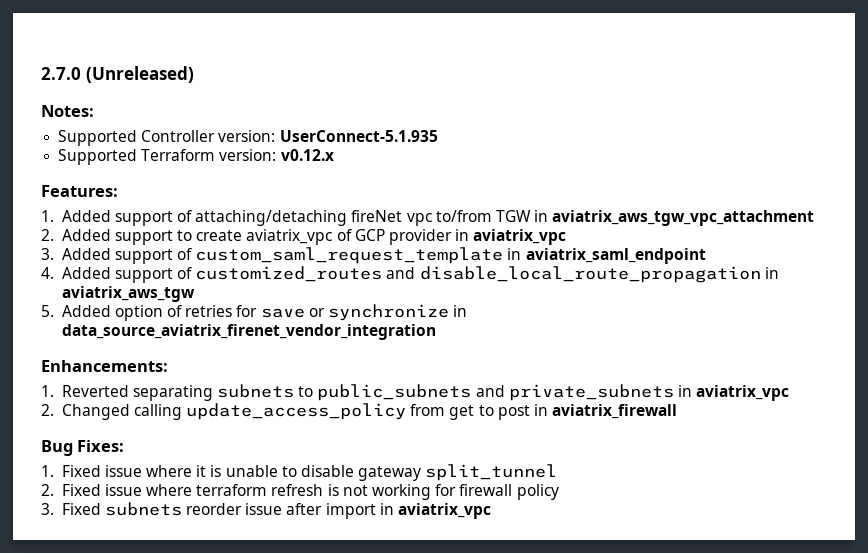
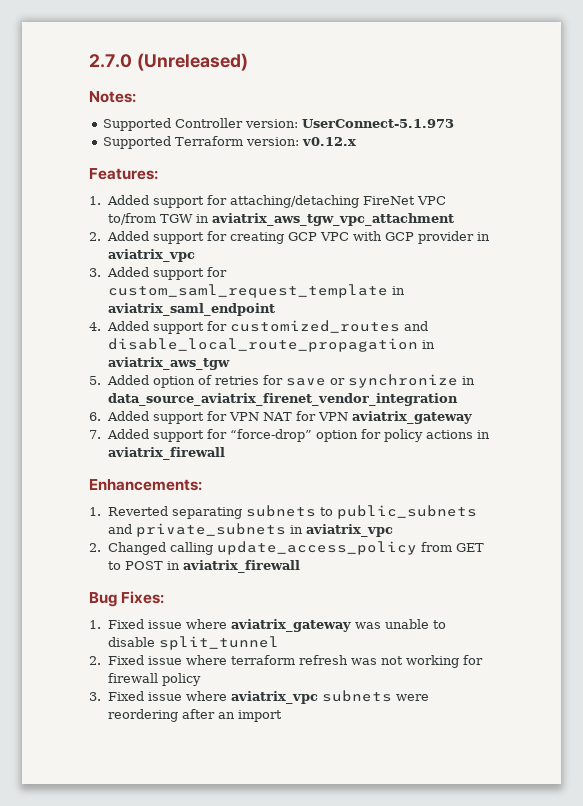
- Supported Controller version: UserConnect-5.1.935
+ Supported Controller version: UserConnect-5.1.973
- 1. Added support of attaching/detaching fireNet vpc to/from TGW in aviatrix_aws_tgw_vpc_attachment
+ 1. Added support for attaching/detaching FireNet VPC to/from TGW in aviatrix_aws_tgw_vpc_attachment
- 2. Added support to create aviatrix_vpc of GCP provider in aviatrix_vpc
+ 2. Added support for creating GCP VPC with GCP provider in aviatrix_vpc
- 3. Added support of custom_saml_request_template in aviatrix_saml_endpoint
+ 3. Added support for custom_saml_request_template in aviatrix_saml_endpoint
- 4. Added support of customized_routes and disable_local_route_propagation in aviatrix_aws_tgw
+ 4. Added support for customized_routes and disable_local_route_propagation in aviatrix_aws_tgw
+ 6. Added support for VPN NAT for VPN aviatrix_gateway
+ 7. Added support for “force-drop” option for policy actions in aviatrix_firewall
- 2. Changed calling update_access_policy from get to post in aviatrix_firewall
+ 2. Changed calling update_access_policy from GET to POST in aviatrix_firewall
- 1. Fixed issue where it is unable to disable gateway split_tunnel
+ 1. Fixed issue where aviatrix_gateway was unable to disable split_tunnel
- 2. Fixed issue where terraform refresh is not working for firewall policy
+ 2. Fixed issue where terraform refresh was not working for firewall policy
- 3. Fixed subnets reorder issue after import in aviatrix_vpc
+ 3. Fixed issue where aviatrix_vpc subnets were reordering after an import

